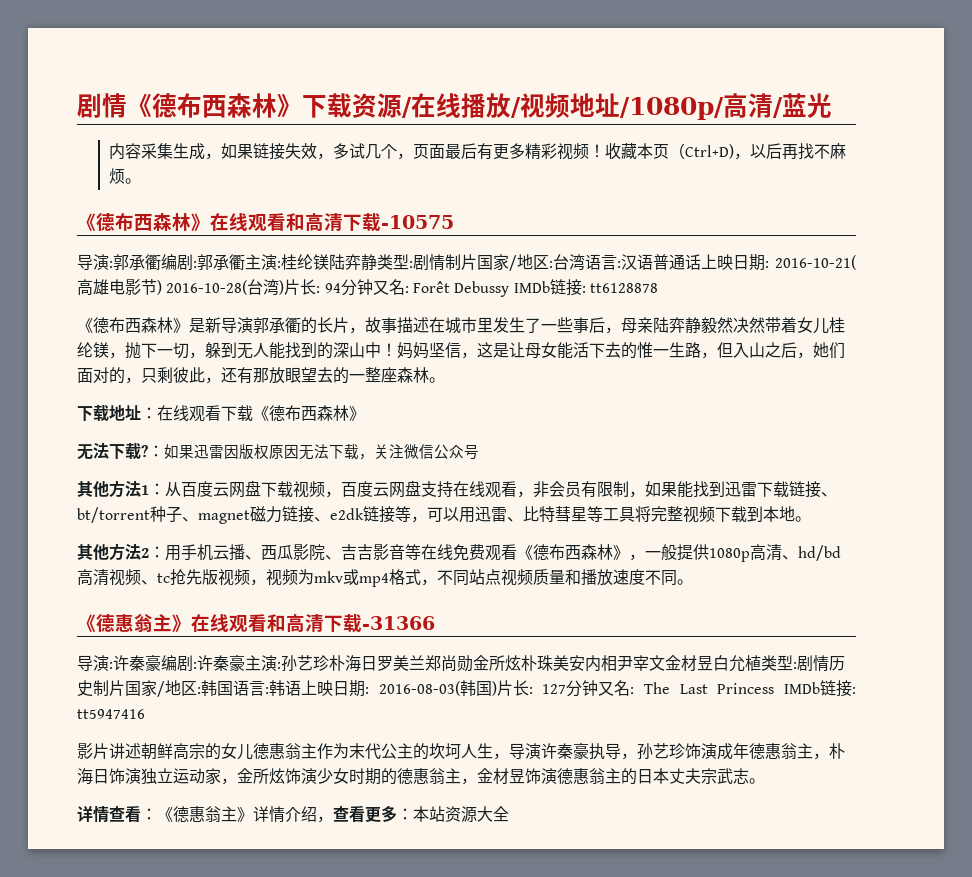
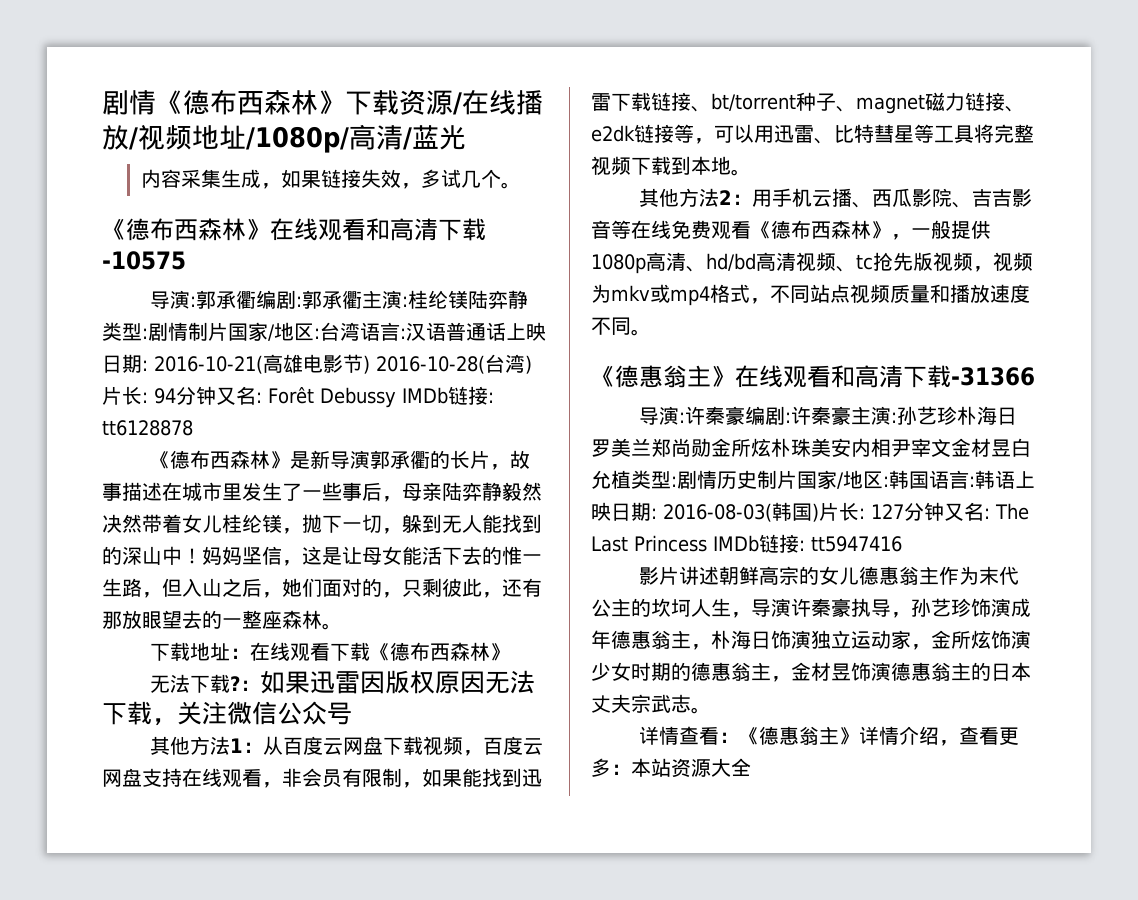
- 内容采集生成，如果链接失效，多试几个，页面最后有更多精彩视频！收藏本页（Ctrl+D)，以后再找不麻烦。
+ 内容采集生成，如果链接失效，多试几个。

